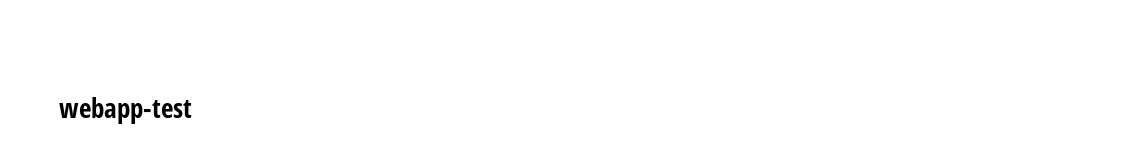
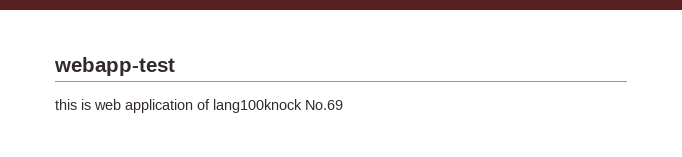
+ this is web application of lang100knock No.69

